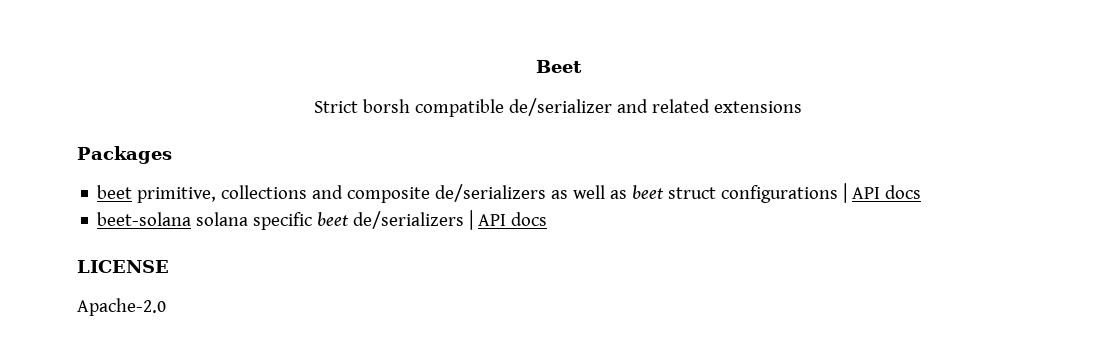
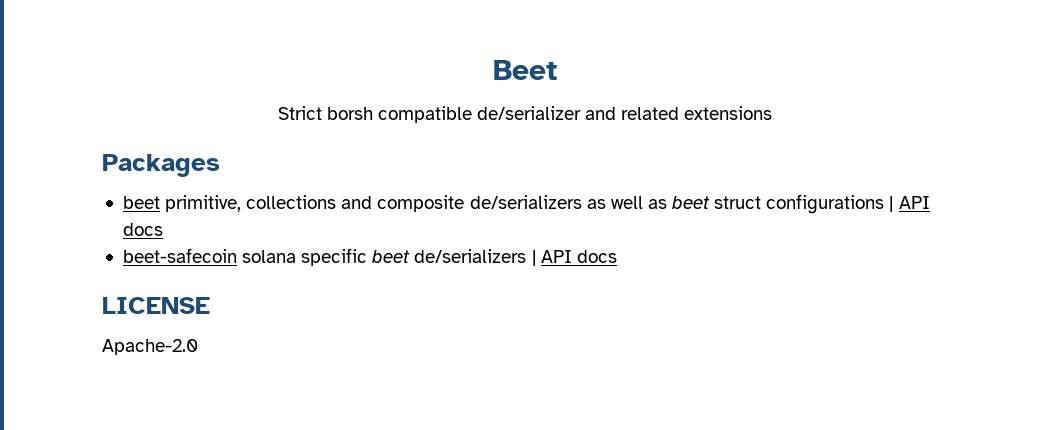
- beet-solana solana specific beet de/serializers | API docs
+ beet-safecoin solana specific beet de/serializers | API docs

